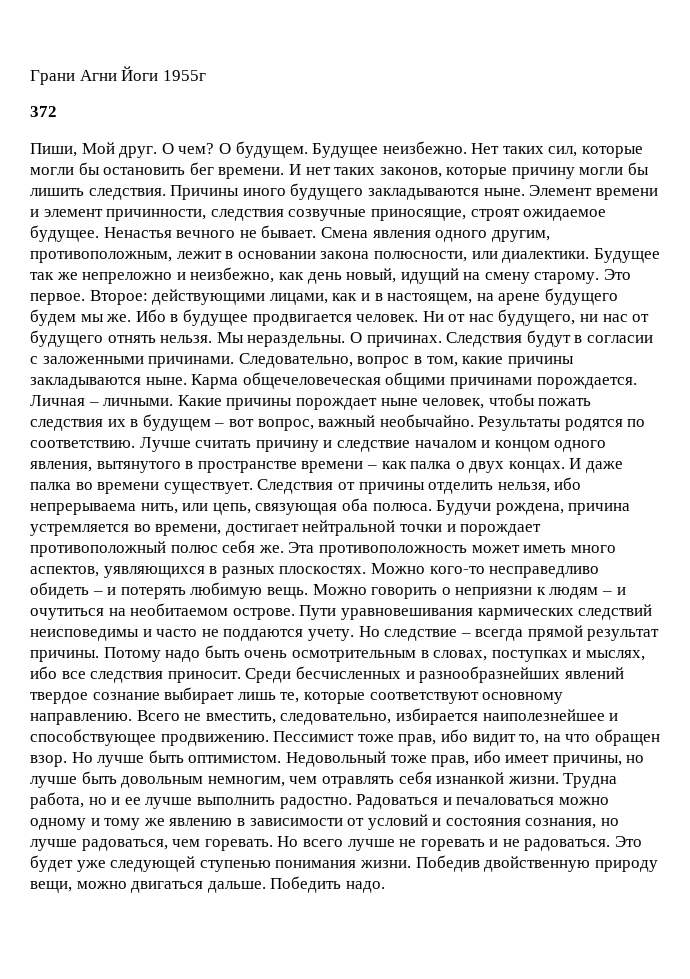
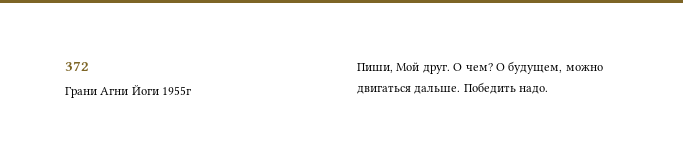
+ 372
- 372
- О будущем. Будущее неизбежно. Нет таких сил, которые могли бы остановить бег времени. И нет таких законов, которые причину могли бы лишить следствия. Причины иного будущего закладываются ныне. Элемент времени и элемент причинности, следствия созвучные приносящие, строят ожидаемое будущее. Ненастья вечного не бывает. Смена явления одного другим, противоположным, лежит в основании закона полюсности, или диалектики. Будущее так же непреложно и неизбежно, как день новый, идущий на смену старому. Это первое. Второе: действующими лицами, как и в настоящем, на арене будущего будем мы же. Ибо в будущее продвигается человек. Ни от нас будущего, ни нас от будущего отнять нельзя. Мы нераздельны. О причинах. Следствия будут в согласии с заложенными причинами. Следовательно, вопрос в том, какие причины закладываются ныне. Карма общечеловеческая общими причинами порождается. Личная – личными. Какие причины порождает ныне человек, чтобы пожать следствия их в будущем – вот вопрос, важный необычайно. Результаты родятся по соответствию. Лучше считать причину и следствие началом и концом одного явления, вытянутого в пространстве времени – как палка о двух концах. И даже палка во времени существует. Следствия от причины отделить нельзя, ибо непрерываема нить, или цепь, связующая оба полюса. Будучи рождена, причина устремляется во времени, достигает нейтральной точки и порождает противоположный полюс себя же. Эта противоположность может иметь много аспектов, уявляющихся в разных плоскостях. Можно кого-то несправедливо обидеть – и потерять любимую вещь. Можно говорить о неприязни к людям – и очутиться на необитаемом острове. Пути уравновешивания кармических следствий неисповедимы и часто не поддаются учету. Но следствие – всегда прямой результат причины. Потому надо быть очень осмотрительным в словах, поступках и мыслях, ибо все следствия приносит. Среди бесчисленных и разнообразнейших явлений твердое сознание выбирает лишь те, которые соответствуют основному направлению. Всего не вместить, следовательно, избирается наиполезнейшее и способствующее продвижению. Пессимист тоже прав, ибо видит то, на что обращен взор. Но лучше быть оптимистом. Недовольный тоже прав, ибо имеет причины, но лучше быть довольным немногим, чем отравлять себя изнанкой жизни. Трудна работа, но и ее лучше выполнить радостно. Радоваться и печаловаться можно одному и тому же явлению в зависимости от условий и состояния сознания, но лучше радоваться, чем горевать. Но всего лучше не горевать и не радоваться. Это будет уже следующей ступенью понимания жизни. Победив двойственную природу вещи, можно двигаться дальше.
+ О будущем, можно двигаться дальше.

